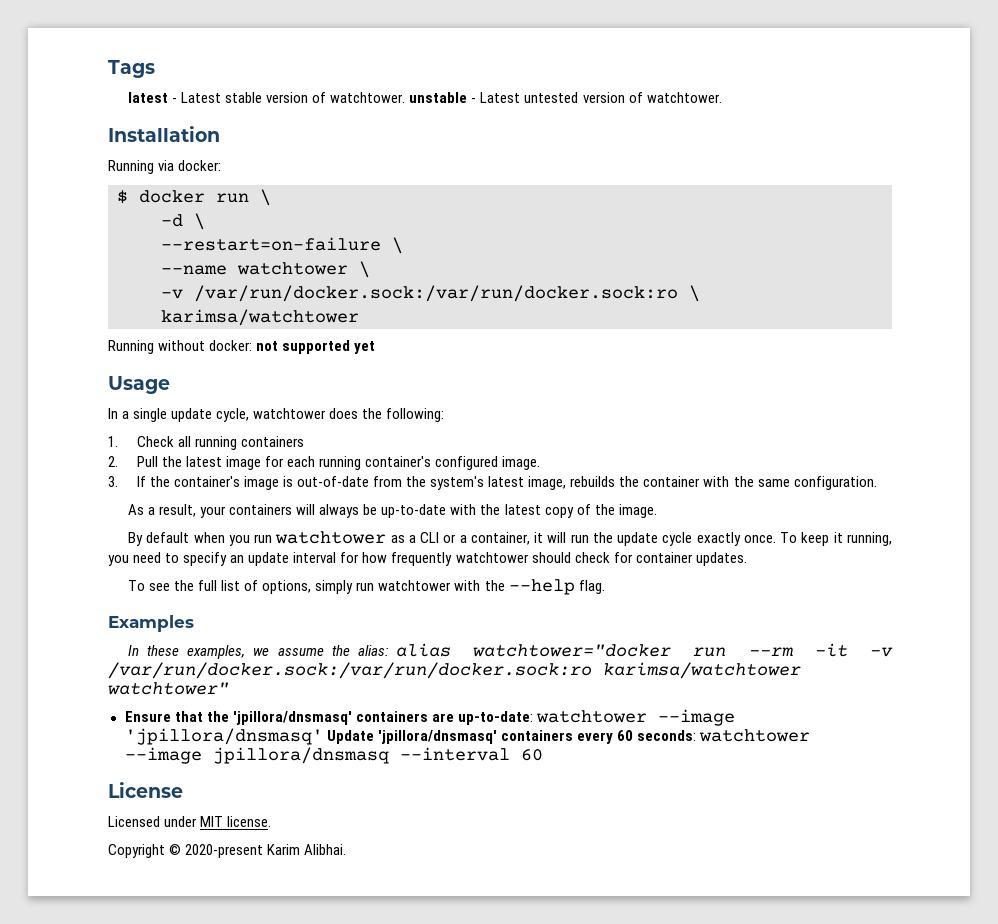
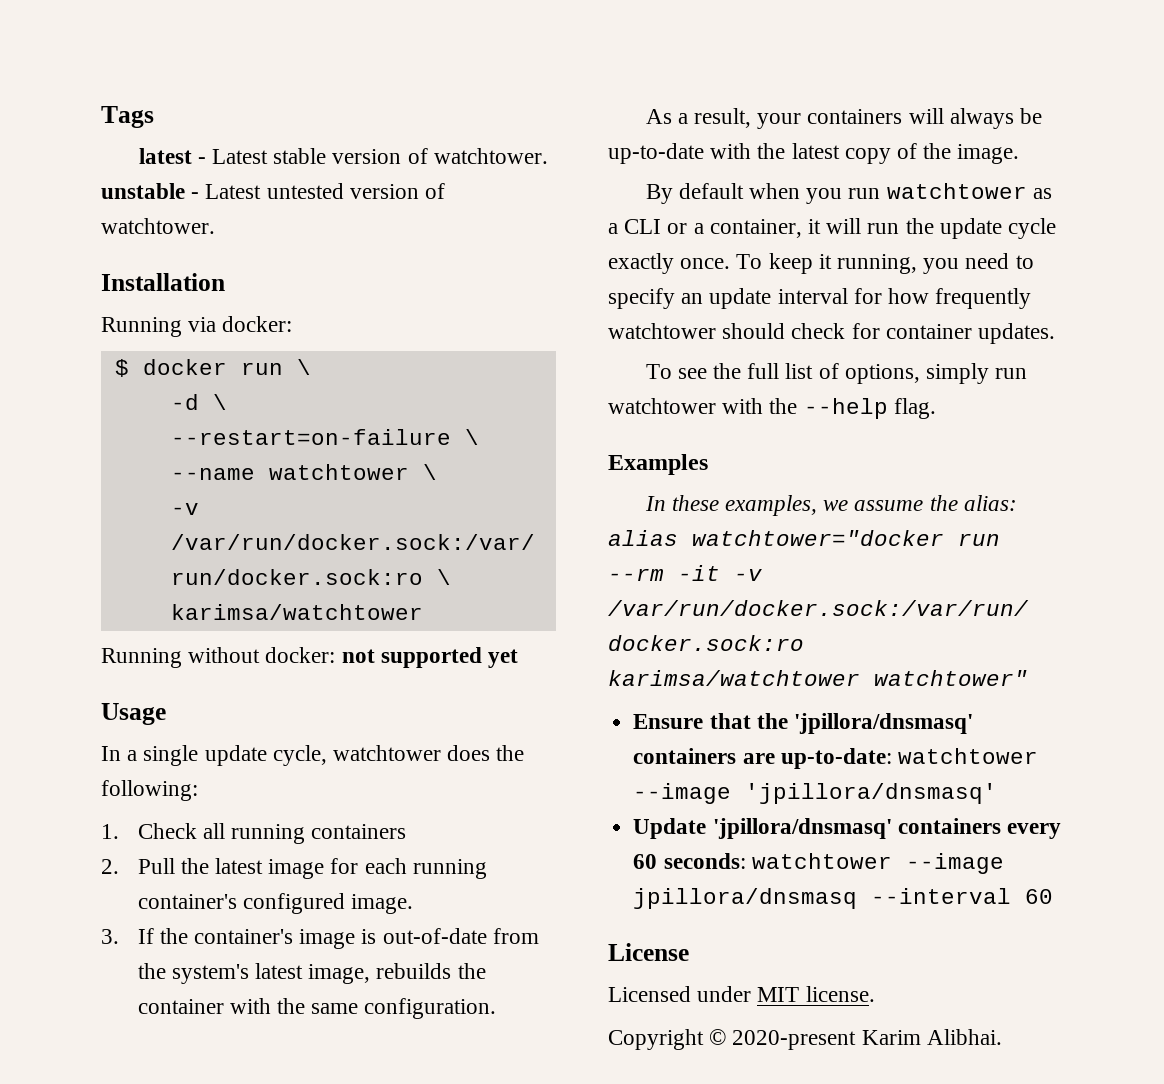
- Ensure that the 'jpillora/dnsmasq' containers are up-to-date: watchtower --image 'jpillora/dnsmasq' Update 'jpillora/dnsmasq' containers every 60 seconds: watchtower --image jpillora/dnsmasq --interval 60
+ Ensure that the 'jpillora/dnsmasq' containers are up-to-date: watchtower --image 'jpillora/dnsmasq'
+ Update 'jpillora/dnsmasq' containers every 60 seconds: watchtower --image jpillora/dnsmasq --interval 60

